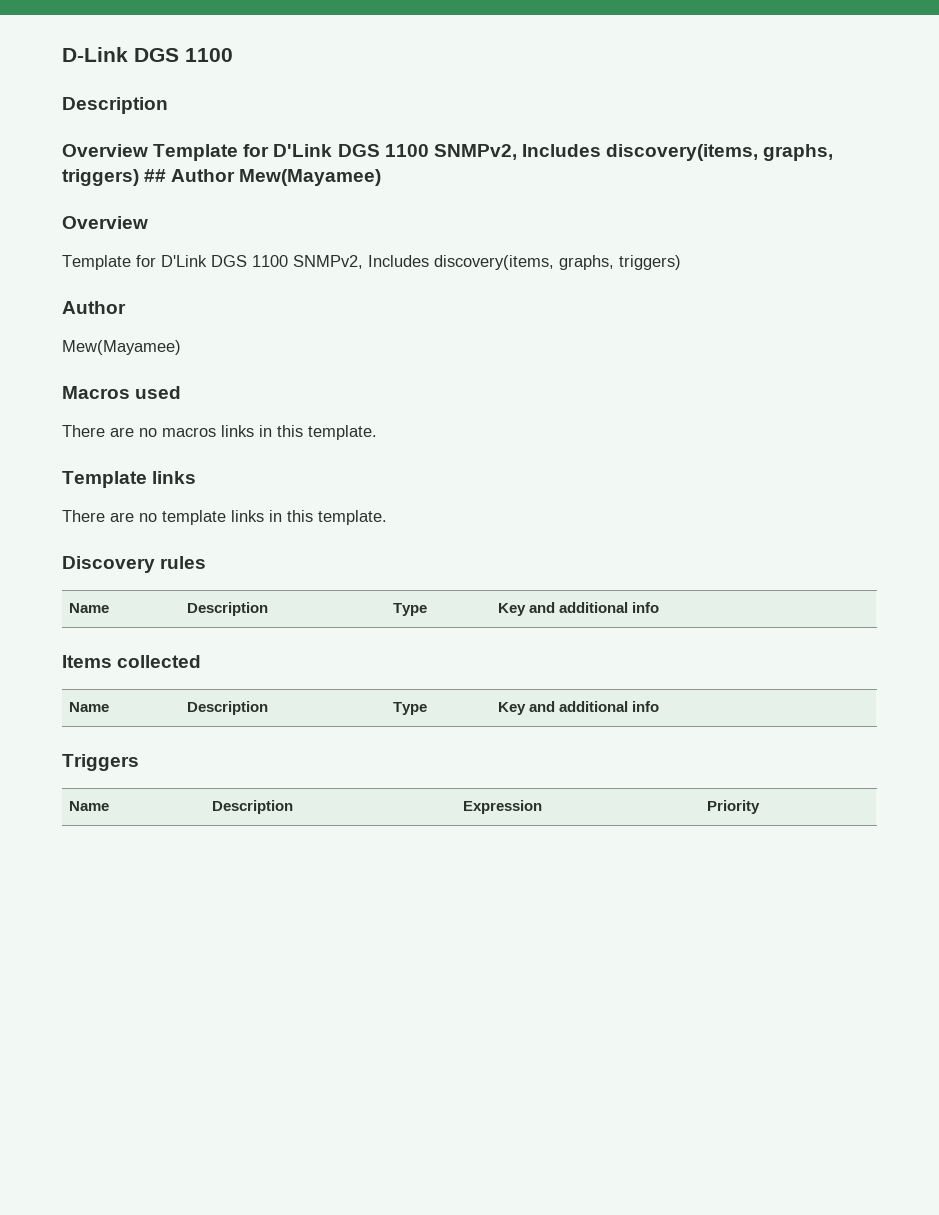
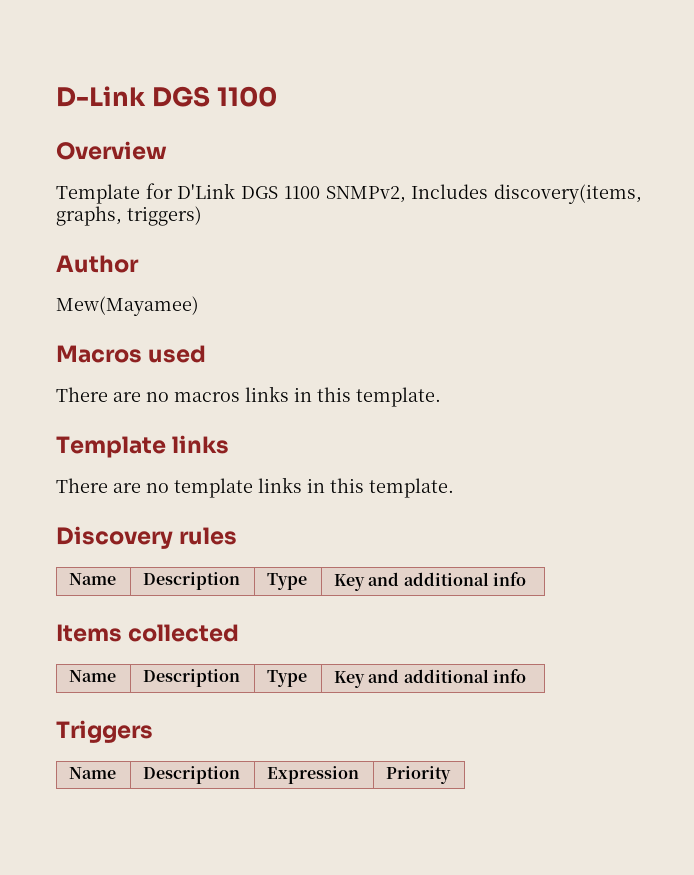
  D-Link DGS 1100
- Description
- Overview Template for D'Link DGS 1100 SNMPv2, Includes discovery(items, graphs, triggers) ## Author Mew(Mayamee)

